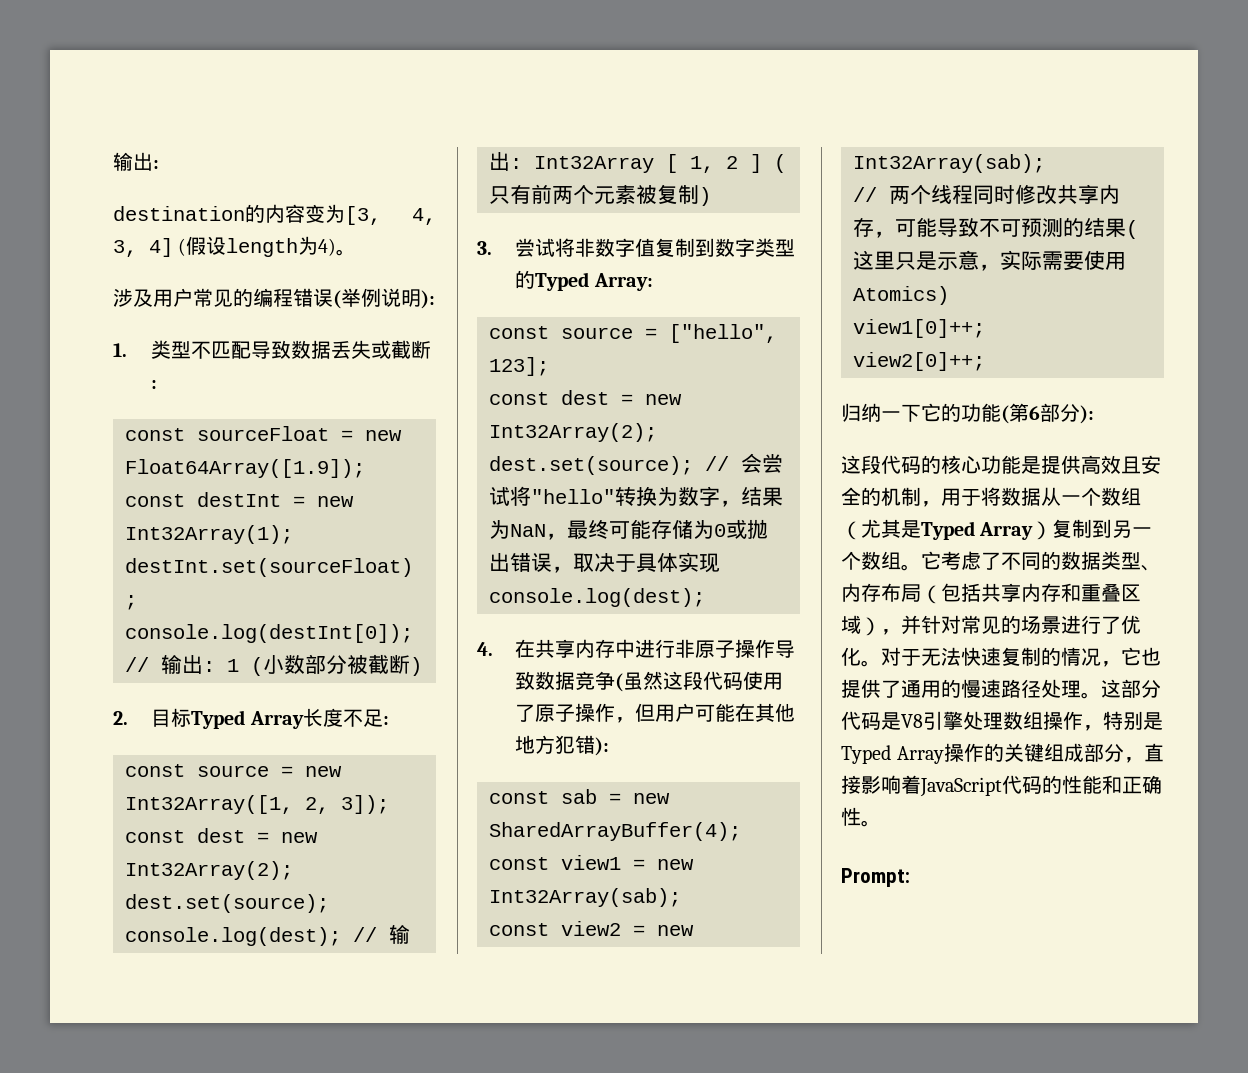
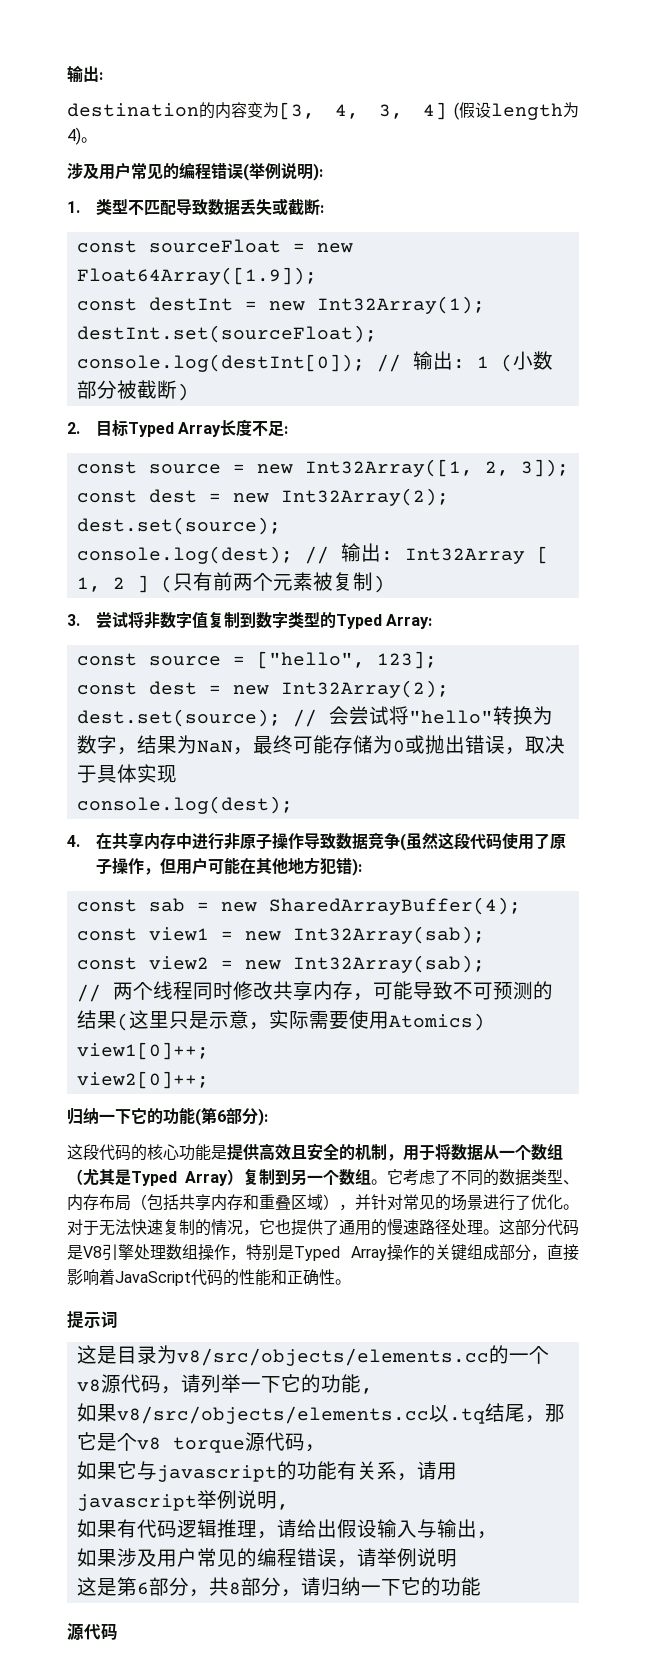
- Prompt:
+ 提示词
+ 这是目录为v8/src/objects/elements.cc的一个v8源代码，请列举一下它的功能,
+ 如果v8/src/objects/elements.cc以.tq结尾，那它是个v8 torque源代码，
+ 如果它与javascript的功能有关系，请用javascript举例说明,
+ 如果有代码逻辑推理，请给出假设输入与输出，
+ 如果涉及用户常见的编程错误，请举例说明
+ 这是第6部分，共8部分，请归纳一下它的功能
+ 源代码

